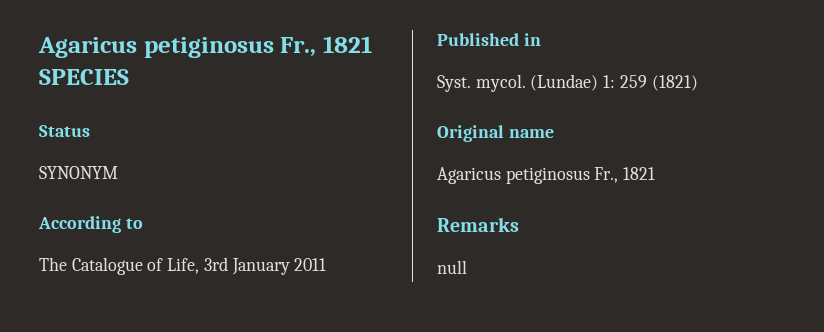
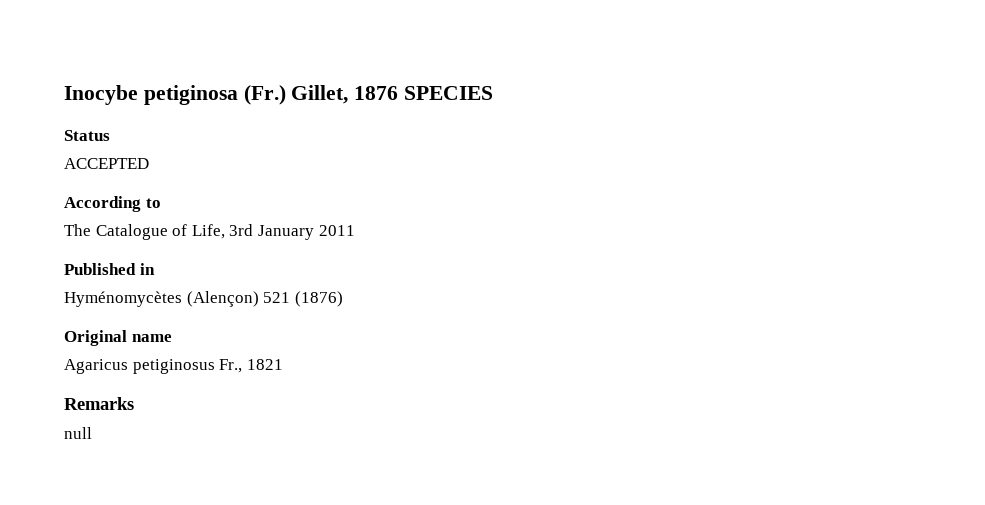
- Agaricus petiginosus Fr., 1821 SPECIES
+ Inocybe petiginosa (Fr.) Gillet, 1876 SPECIES
- SYNONYM
+ ACCEPTED
- Syst. mycol. (Lundae) 1: 259 (1821)
+ Hyménomycètes (Alençon) 521 (1876)

